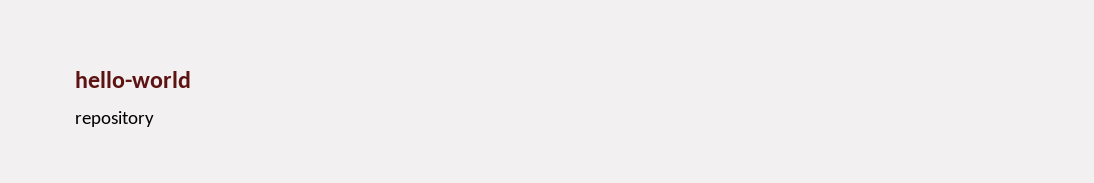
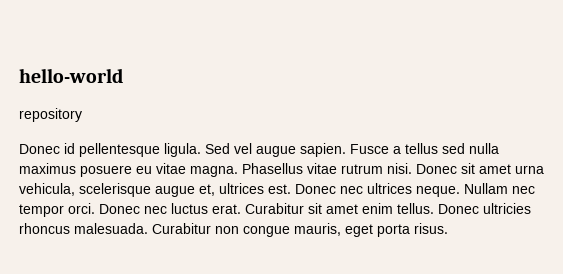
+ Donec id pellentesque ligula. Sed vel augue sapien. Fusce a tellus sed nulla maximus posuere eu vitae magna. Phasellus vitae rutrum nisi. Donec sit amet urna vehicula, scelerisque augue et, ultrices est. Donec nec ultrices neque. Nullam nec tempor orci. Donec nec luctus erat. Curabitur sit amet enim tellus. Donec ultricies rhoncus malesuada. Curabitur non congue mauris, eget porta risus.

